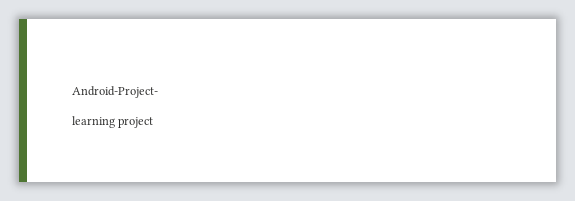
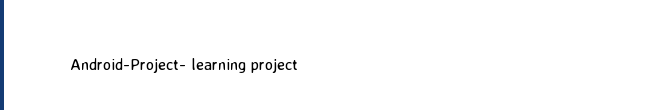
- Android-Project-
- learning project
+ Android-Project- learning project

